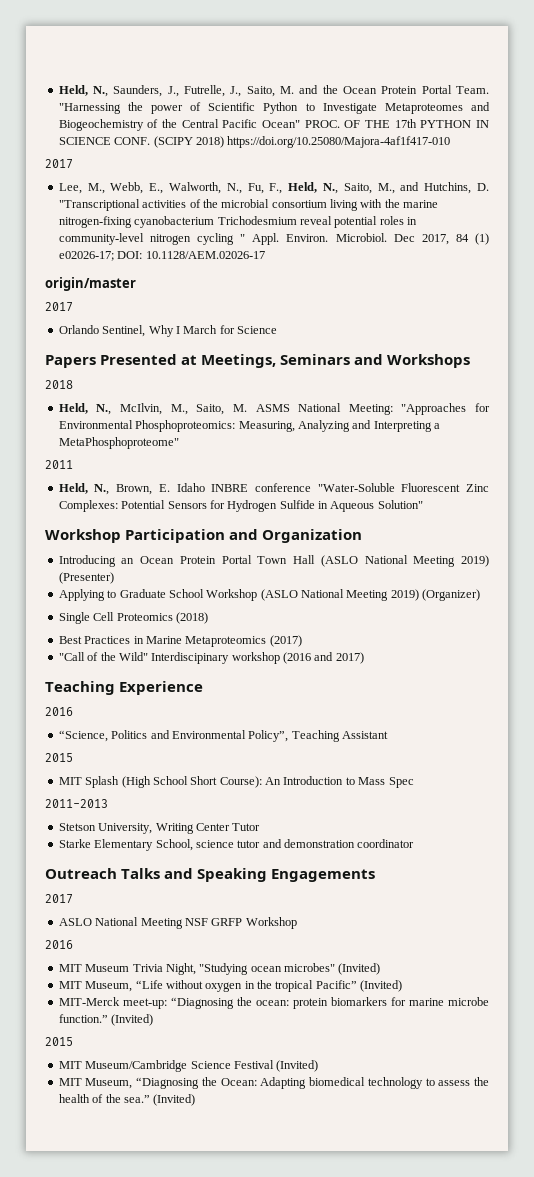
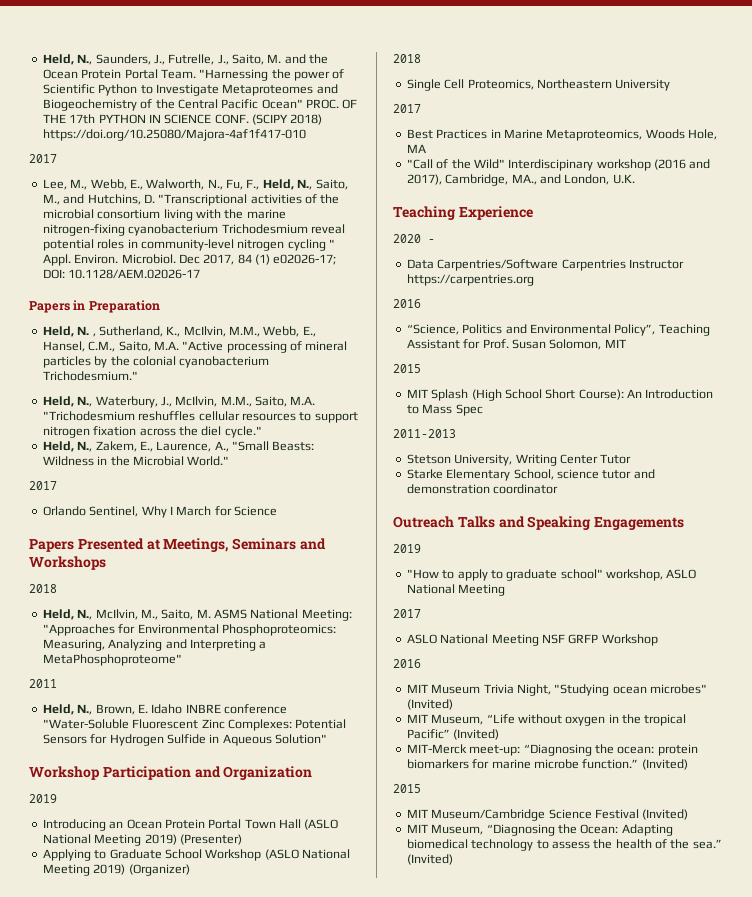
- origin/master
+ Papers in Preparation
+ Held, N. , Sutherland, K., McIlvin, M.M., Webb, E., Hansel, C.M., Saito, M.A. "Active processing of mineral particles by the colonial cyanobacterium Trichodesmium."
+ Held, N., Waterbury, J., McIlvin, M.M., Saito, M.A. "Trichodesmium reshuffles cellular resources to support nitrogen fixation across the diel cycle."
+ Held, N., Zakem, E., Laurence, A., "Small Beasts: Wildness in the Microbial World."
  Workshop Participation and Organization
+ 2019
  Applying to Graduate School Workshop (ASLO National Meeting 2019) (Organizer)
+ 2018
- Single Cell Proteomics (2018)
+ Single Cell Proteomics, Northeastern University
+ 2017
- Best Practices in Marine Metaproteomics (2017)
+ Best Practices in Marine Metaproteomics, Woods Hole, MA
- "Call of the Wild" Interdiscipinary workshop (2016 and 2017)
+ "Call of the Wild" Interdiscipinary workshop (2016 and 2017), Cambridge, MA., and London, U.K.
  Teaching Experience
+ 2020 -
+ Data Carpentries/Software Carpentries Instructor https://carpentries.org
- “Science, Politics and Environmental Policy”, Teaching Assistant
+ “Science, Politics and Environmental Policy”, Teaching Assistant for Prof. Susan Solomon, MIT
  Outreach Talks and Speaking Engagements
+ 2019
+ "How to apply to graduate school" workshop, ASLO National Meeting

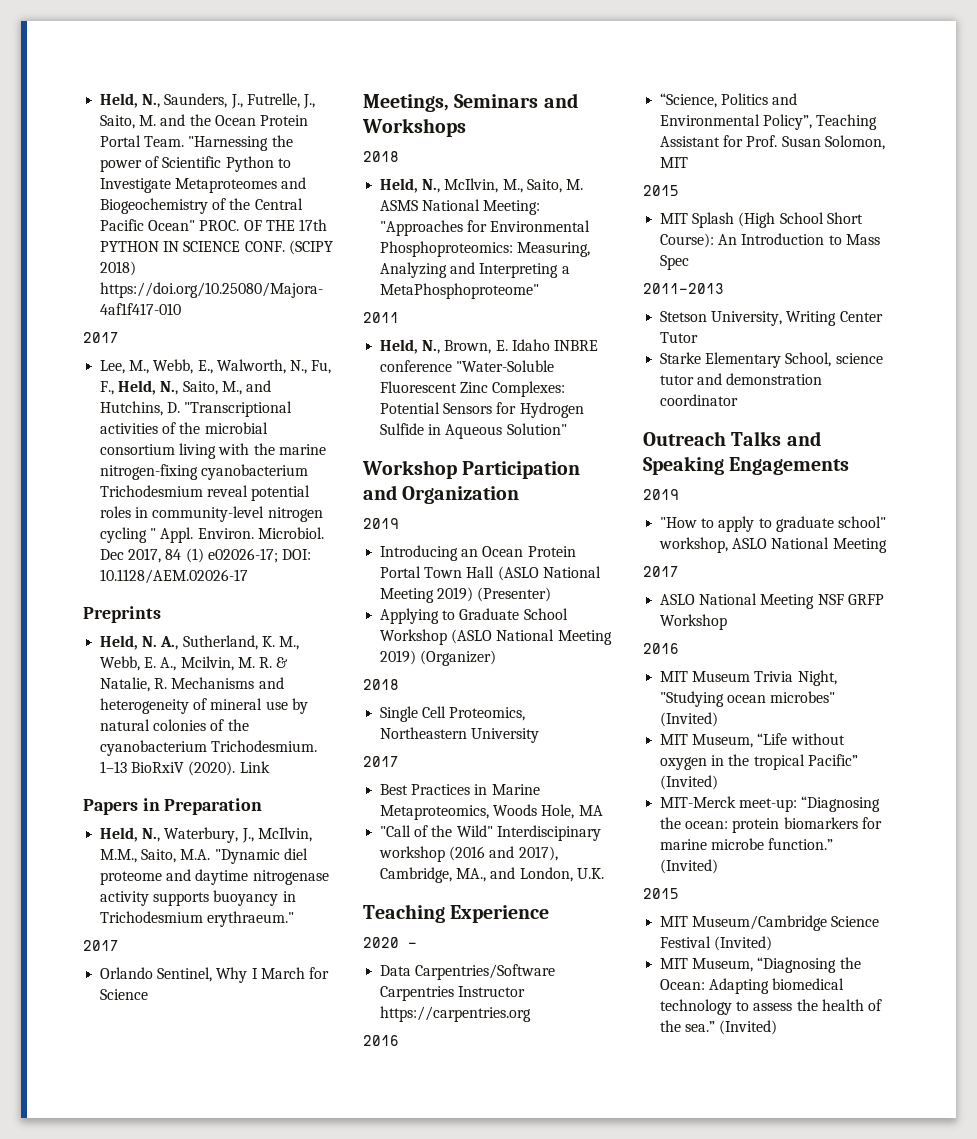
+ Preprints
+ Held, N. A., Sutherland, K. M., Webb, E. A., Mcilvin, M. R. & Natalie, R. Mechanisms and heterogeneity of mineral use by natural colonies of the cyanobacterium Trichodesmium. 1–13 BioRxiV (2020). Link
  Papers in Preparation
- Held, N. , Sutherland, K., McIlvin, M.M., Webb, E., Hansel, C.M., Saito, M.A. "Active processing of mineral particles by the colonial cyanobacterium Trichodesmium."
- Held, N., Waterbury, J., McIlvin, M.M., Saito, M.A. "Trichodesmium reshuffles cellular resources to support nitrogen fixation across the diel cycle."
- Held, N., Zakem, E., Laurence, A., "Small Beasts: Wildness in the Microbial World."
+ Held, N., Waterbury, J., McIlvin, M.M., Saito, M.A. "Dynamic diel proteome and daytime nitrogenase activity supports buoyancy in Trichodesmium erythraeum."
- Papers Presented at Meetings, Seminars and Workshops
+ Meetings, Seminars and Workshops

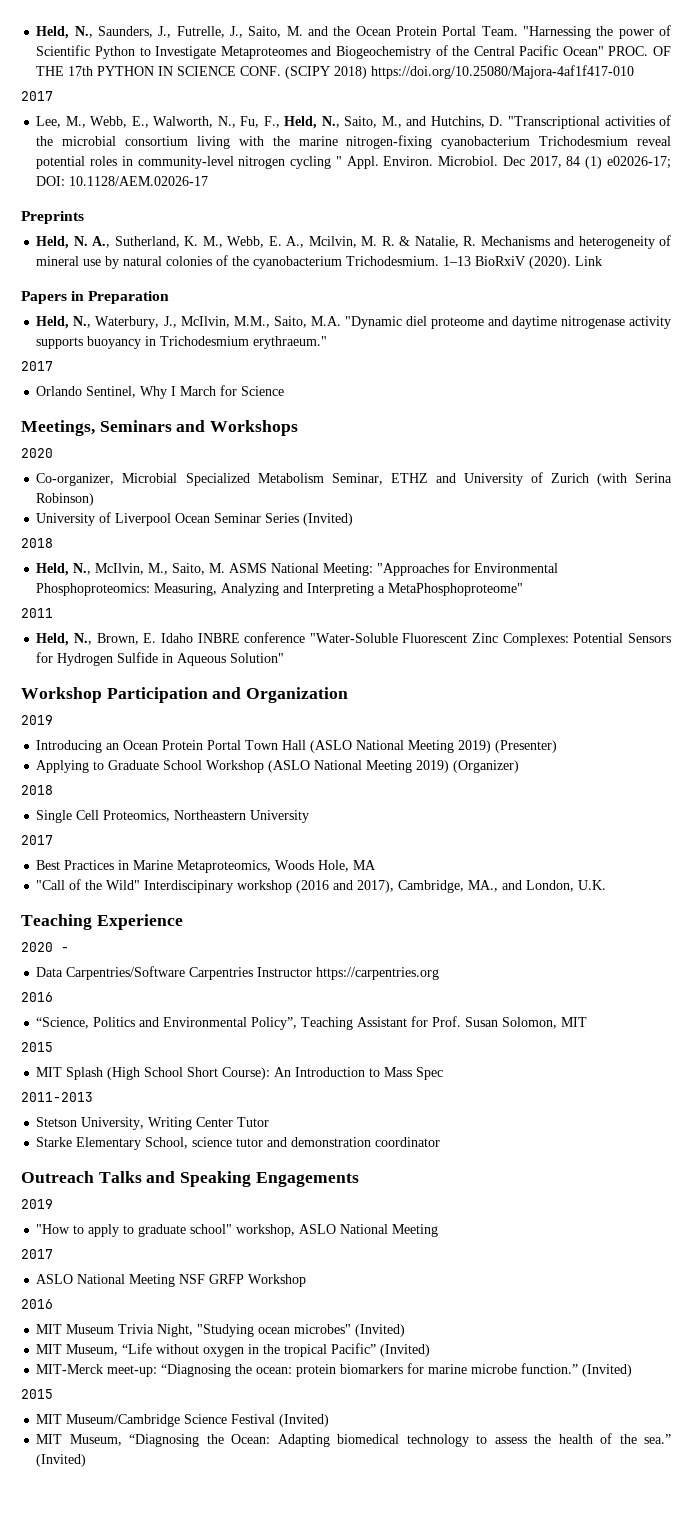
  Meetings, Seminars and Workshops
+ 2020
+ Co-organizer, Microbial Specialized Metabolism Seminar, ETHZ and University of Zurich (with Serina Robinson)
+ University of Liverpool Ocean Seminar Series (Invited)

